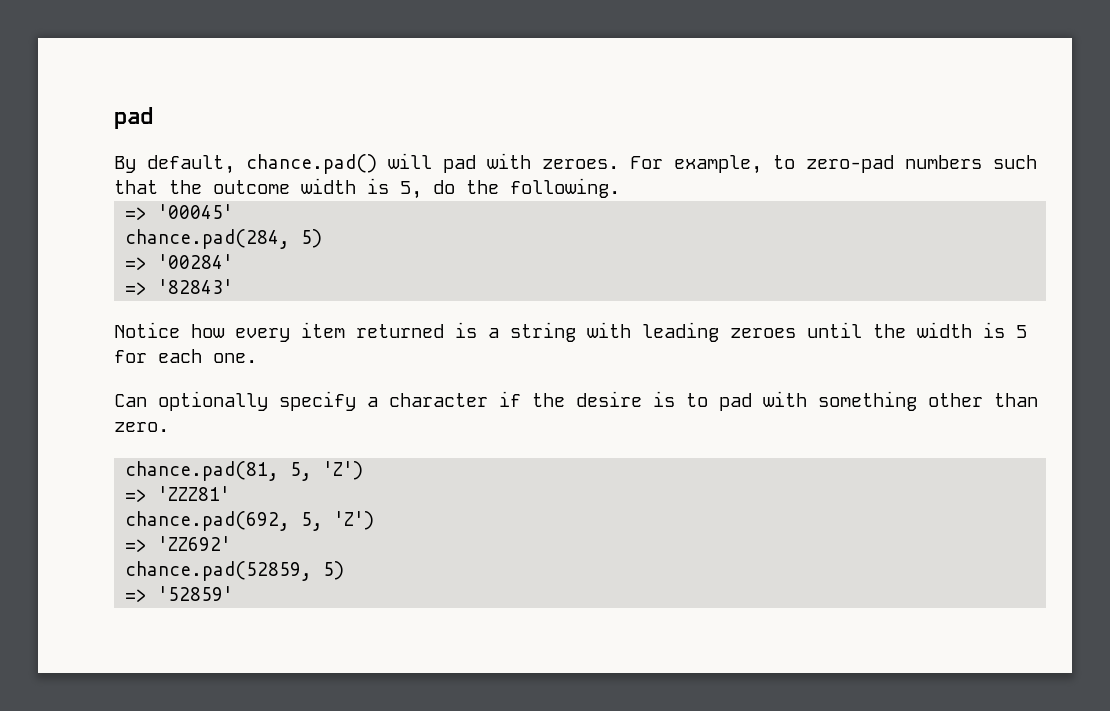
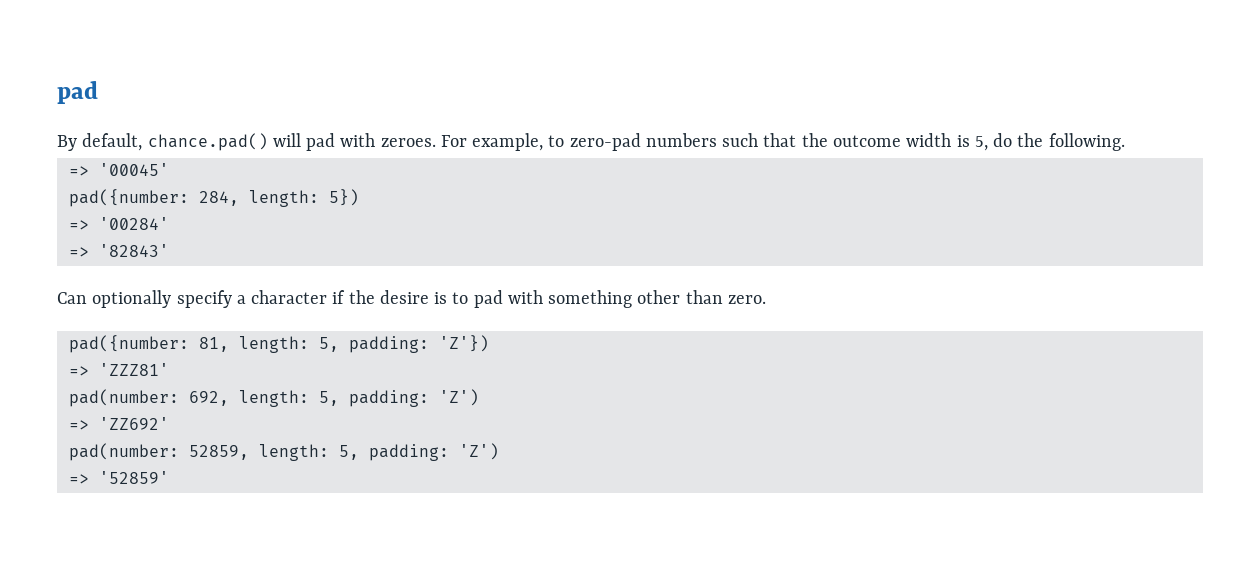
- chance.pad(284, 5)
+ pad({number: 284, length: 5})
- Notice how every item returned is a string with leading zeroes until the width is 5 for each one.
- chance.pad(81, 5, 'Z')
+ pad({number: 81, length: 5, padding: 'Z'})
  => 'ZZZ81'
- chance.pad(692, 5, 'Z')
+ pad(number: 692, length: 5, padding: 'Z')
  => 'ZZ692'
- chance.pad(52859, 5)
+ pad(number: 52859, length: 5, padding: 'Z')

